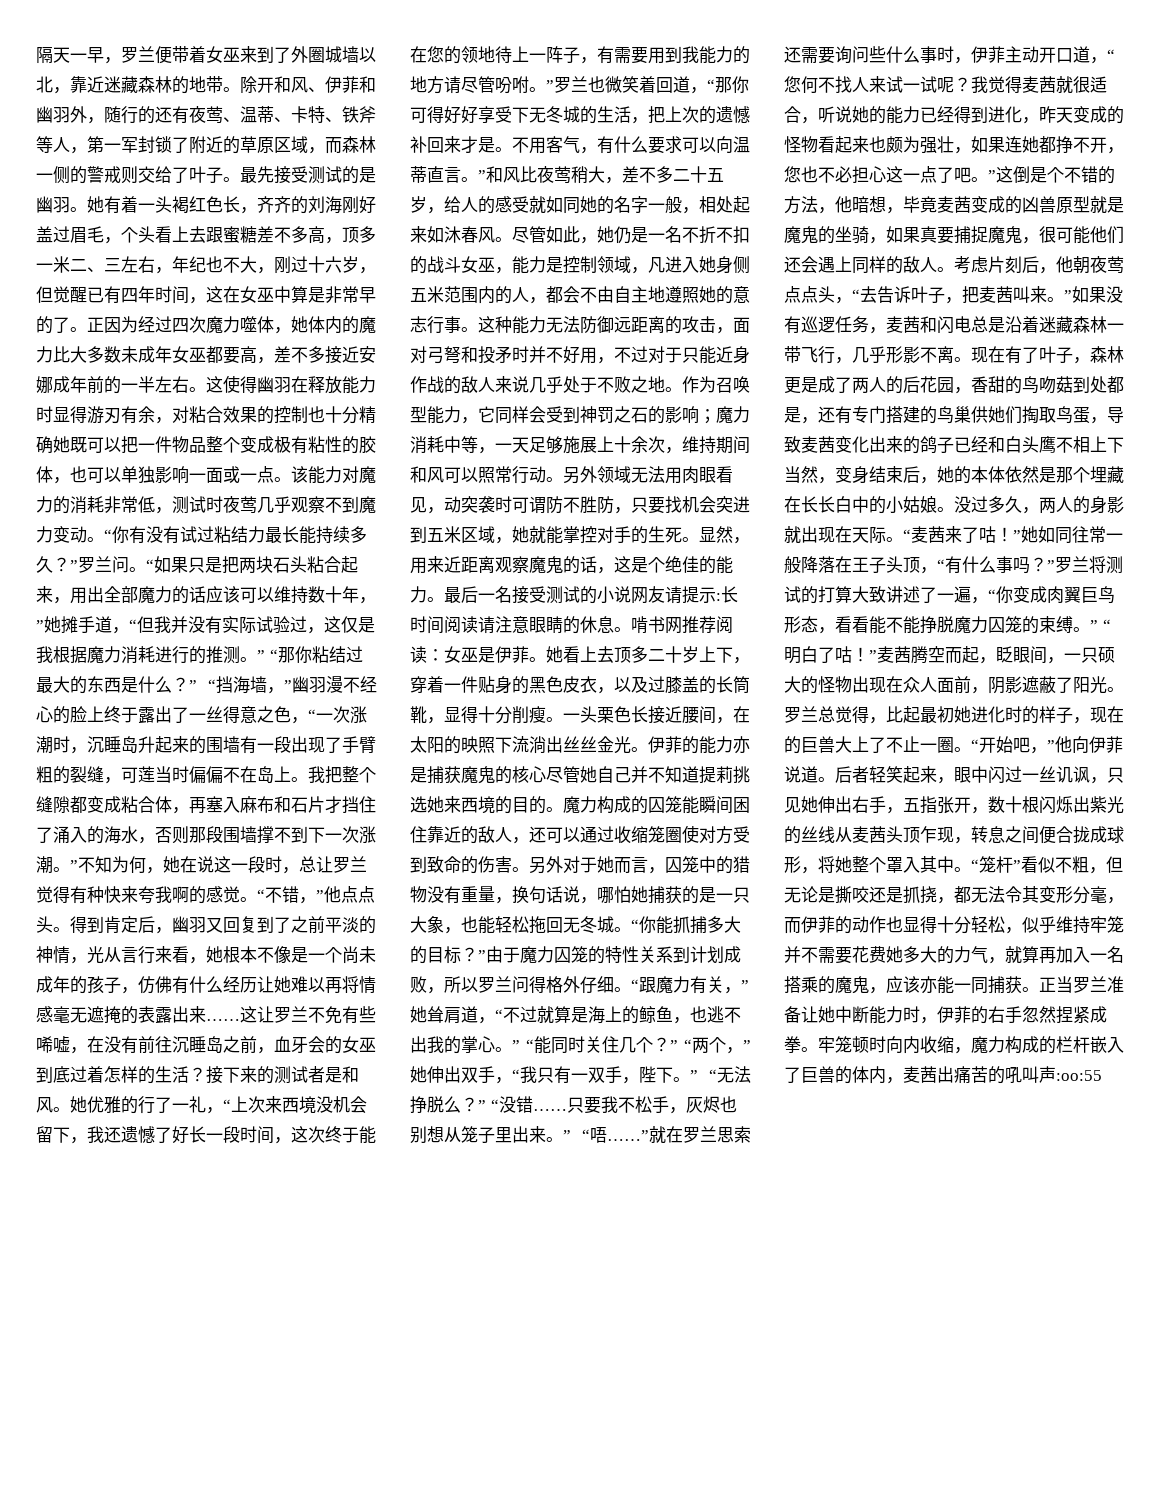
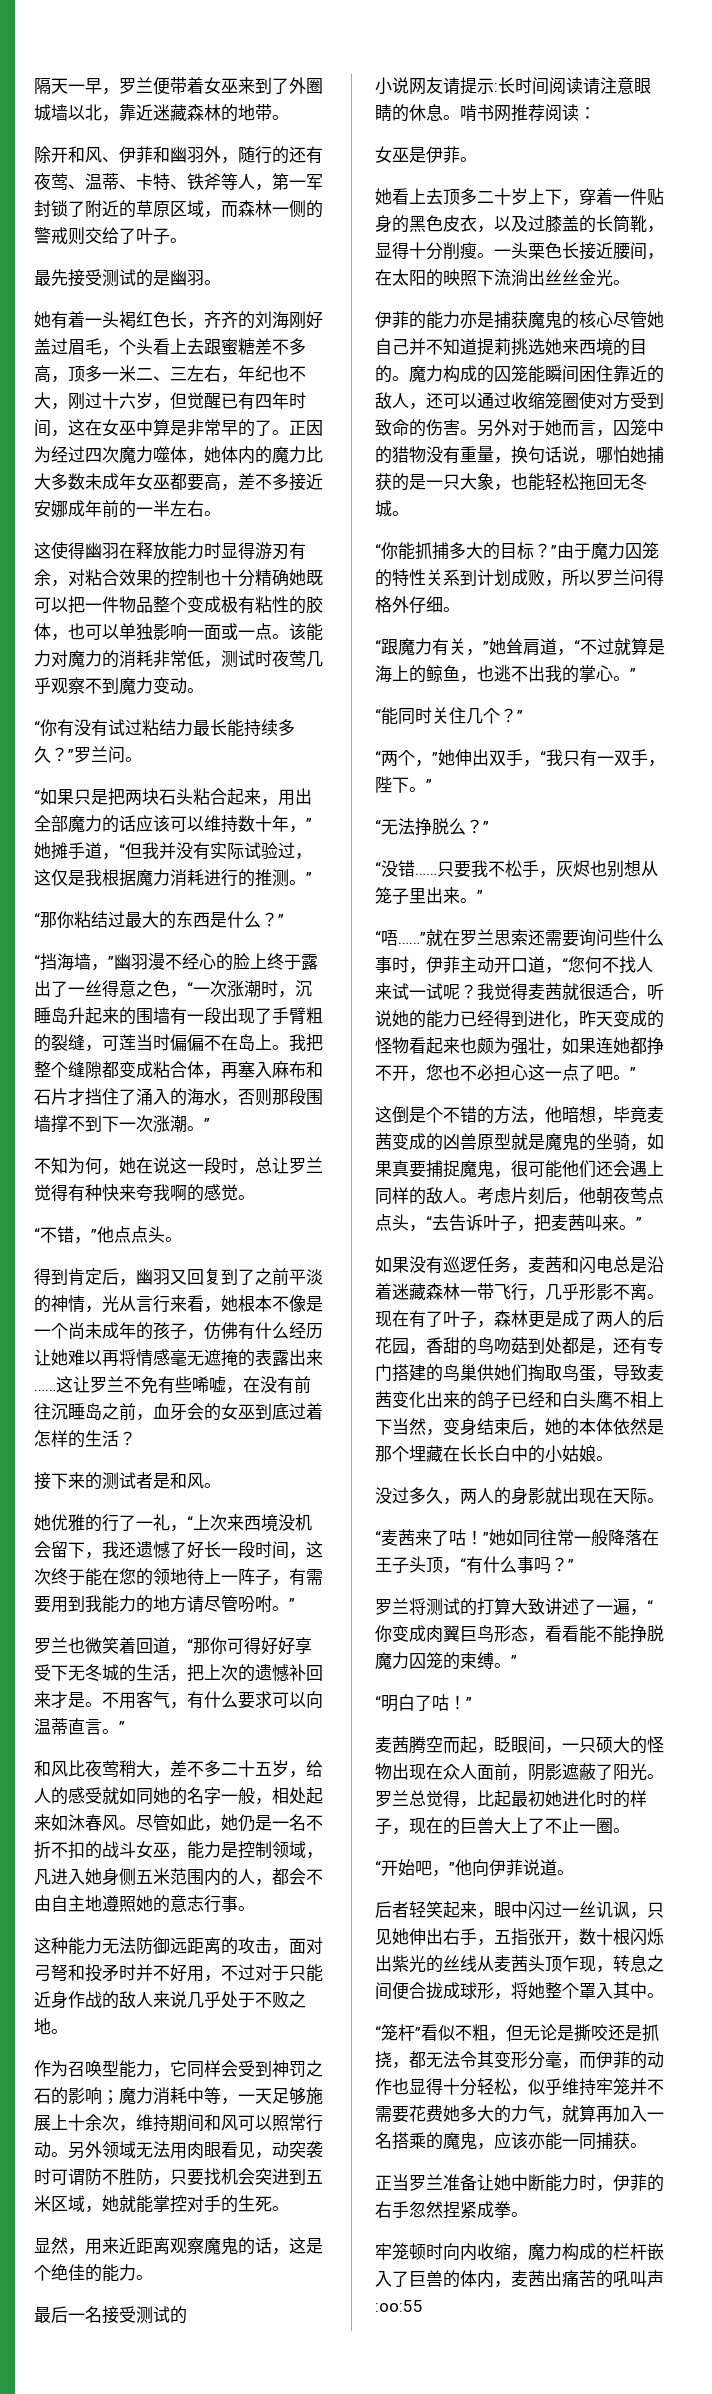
- 隔天一早，罗兰便带着女巫来到了外圈城墙以北，靠近迷藏森林的地带。除开和风、伊菲和幽羽外，随行的还有夜莺、温蒂、卡特、铁斧等人，第一军封锁了附近的草原区域，而森林一侧的警戒则交给了叶子。最先接受测试的是幽羽。她有着一头褐红色长，齐齐的刘海刚好盖过眉毛，个头看上去跟蜜糖差不多高，顶多一米二、三左右，年纪也不大，刚过十六岁，但觉醒已有四年时间，这在女巫中算是非常早的了。
+ 隔天一早，罗兰便带着女巫来到了外圈城墙以北，靠近迷藏森林的地带。
+ 除开和风、伊菲和幽羽外，随行的还有夜莺、温蒂、卡特、铁斧等人，第一军封锁了附近的草原区域，而森林一侧的警戒则交给了叶子。
+ 最先接受测试的是幽羽。
+ 她有着一头褐红色长，齐齐的刘海刚好盖过眉毛，个头看上去跟蜜糖差不多高，顶多一米二、三左右，年纪也不大，刚过十六岁，但觉醒已有四年时间，这在女巫中算是非常早的了。
- 正因为经过四次魔力噬体，她体内的魔力比大多数未成年女巫都要高，差不多接近安娜成年前的一半左右。这使得幽羽在释放能力时显得游刃有余，对粘合效果的控制也十分精确她既可以把一件物品整个变成极有粘性的胶体，也可以单独影响一面或一点。
+ 正因为经过四次魔力噬体，她体内的魔力比大多数未成年女巫都要高，差不多接近安娜成年前的一半左右。
+ 这使得幽羽在释放能力时显得游刃有余，对粘合效果的控制也十分精确她既可以把一件物品整个变成极有粘性的胶体，也可以单独影响一面或一点。
- 该能力对魔力的消耗非常低，测试时夜莺几乎观察不到魔力变动。“你有没有试过粘结力最长能持续多久？”罗兰问。“如果只是把两块石头粘合起来，用出全部魔力的话应该可以维持数十年，”她摊手道，“但我并没有实际试验过，这仅是我根据魔力消耗进行的推测。” “那你粘结过最大的东西是什么？” “挡海墙，”幽羽漫不经心的脸上终于露出了一丝得意之色，“一次涨潮时，沉睡岛升起来的围墙有一段出现了手臂粗的裂缝，可莲当时偏偏不在岛上。
+ 该能力对魔力的消耗非常低，测试时夜莺几乎观察不到魔力变动。
+ “你有没有试过粘结力最长能持续多久？”罗兰问。
+ “如果只是把两块石头粘合起来，用出全部魔力的话应该可以维持数十年，”她摊手道，“但我并没有实际试验过，这仅是我根据魔力消耗进行的推测。”
+ “那你粘结过最大的东西是什么？”
+ “挡海墙，”幽羽漫不经心的脸上终于露出了一丝得意之色，“一次涨潮时，沉睡岛升起来的围墙有一段出现了手臂粗的裂缝，可莲当时偏偏不在岛上。
- 我把整个缝隙都变成粘合体，再塞入麻布和石片才挡住了涌入的海水，否则那段围墙撑不到下一次涨潮。”不知为何，她在说这一段时，总让罗兰觉得有种快来夸我啊的感觉。“不错，”他点点头。得到肯定后，幽羽又回复到了之前平淡的神情，光从言行来看，她根本不像是一个尚未成年的孩子，仿佛有什么经历让她难以再将情感毫无遮掩的表露出来……
+ 我把整个缝隙都变成粘合体，再塞入麻布和石片才挡住了涌入的海水，否则那段围墙撑不到下一次涨潮。”
+ 不知为何，她在说这一段时，总让罗兰觉得有种快来夸我啊的感觉。
+ “不错，”他点点头。
+ 得到肯定后，幽羽又回复到了之前平淡的神情，光从言行来看，她根本不像是一个尚未成年的孩子，仿佛有什么经历让她难以再将情感毫无遮掩的表露出来……
- 这让罗兰不免有些唏嘘，在没有前往沉睡岛之前，血牙会的女巫到底过着怎样的生活？接下来的测试者是和风。她优雅的行了一礼，“上次来西境没机会留下，我还遗憾了好长一段时间，这次终于能在您的领地待上一阵子，有需要用到我能力的地方请尽管吩咐。”罗兰也微笑着回道，“那你可得好好享受下无冬城的生活，把上次的遗憾补回来才是。
+ 这让罗兰不免有些唏嘘，在没有前往沉睡岛之前，血牙会的女巫到底过着怎样的生活？
+ 接下来的测试者是和风。
+ 她优雅的行了一礼，“上次来西境没机会留下，我还遗憾了好长一段时间，这次终于能在您的领地待上一阵子，有需要用到我能力的地方请尽管吩咐。”
+ 罗兰也微笑着回道，“那你可得好好享受下无冬城的生活，把上次的遗憾补回来才是。
- 不用客气，有什么要求可以向温蒂直言。”和风比夜莺稍大，差不多二十五岁，给人的感受就如同她的名字一般，相处起来如沐春风。
+ 不用客气，有什么要求可以向温蒂直言。”
+ 和风比夜莺稍大，差不多二十五岁，给人的感受就如同她的名字一般，相处起来如沐春风。
- 尽管如此，她仍是一名不折不扣的战斗女巫，能力是控制领域，凡进入她身侧五米范围内的人，都会不由自主地遵照她的意志行事。这种能力无法防御远距离的攻击，面对弓弩和投矛时并不好用，不过对于只能近身作战的敌人来说几乎处于不败之地。作为召唤型能力，它同样会受到神罚之石的影响；
+ 尽管如此，她仍是一名不折不扣的战斗女巫，能力是控制领域，凡进入她身侧五米范围内的人，都会不由自主地遵照她的意志行事。
+ 这种能力无法防御远距离的攻击，面对弓弩和投矛时并不好用，不过对于只能近身作战的敌人来说几乎处于不败之地。
+ 作为召唤型能力，它同样会受到神罚之石的影响；
- 另外领域无法用肉眼看见，动突袭时可谓防不胜防，只要找机会突进到五米区域，她就能掌控对手的生死。显然，用来近距离观察魔鬼的话，这是个绝佳的能力。最后一名接受测试的小说网友请提示:长时间阅读请注意眼睛的休息。
+ 另外领域无法用肉眼看见，动突袭时可谓防不胜防，只要找机会突进到五米区域，她就能掌控对手的生死。
+ 显然，用来近距离观察魔鬼的话，这是个绝佳的能力。
+ 最后一名接受测试的
+ 小说网友请提示:长时间阅读请注意眼睛的休息。
- 啃书网推荐阅读：女巫是伊菲。她看上去顶多二十岁上下，穿着一件贴身的黑色皮衣，以及过膝盖的长筒靴，显得十分削瘦。
+ 啃书网推荐阅读：
+ 女巫是伊菲。
+ 她看上去顶多二十岁上下，穿着一件贴身的黑色皮衣，以及过膝盖的长筒靴，显得十分削瘦。
- 一头栗色长接近腰间，在太阳的映照下流淌出丝丝金光。伊菲的能力亦是捕获魔鬼的核心尽管她自己并不知道提莉挑选她来西境的目的。
+ 一头栗色长接近腰间，在太阳的映照下流淌出丝丝金光。
+ 伊菲的能力亦是捕获魔鬼的核心尽管她自己并不知道提莉挑选她来西境的目的。
- 另外对于她而言，囚笼中的猎物没有重量，换句话说，哪怕她捕获的是一只大象，也能轻松拖回无冬城。“你能抓捕多大的目标？”由于魔力囚笼的特性关系到计划成败，所以罗兰问得格外仔细。“跟魔力有关，”她耸肩道，“不过就算是海上的鲸鱼，也逃不出我的掌心。” “能同时关住几个？” “两个，”她伸出双手，“我只有一双手，陛下。” “无法挣脱么？” “没错……
+ 另外对于她而言，囚笼中的猎物没有重量，换句话说，哪怕她捕获的是一只大象，也能轻松拖回无冬城。
+ “你能抓捕多大的目标？”由于魔力囚笼的特性关系到计划成败，所以罗兰问得格外仔细。
+ “跟魔力有关，”她耸肩道，“不过就算是海上的鲸鱼，也逃不出我的掌心。”
+ “能同时关住几个？”
+ “两个，”她伸出双手，“我只有一双手，陛下。”
+ “无法挣脱么？”
+ “没错……
- 只要我不松手，灰烬也别想从笼子里出来。” “唔……”
+ 只要我不松手，灰烬也别想从笼子里出来。”
+ “唔……”
- 我觉得麦茜就很适合，听说她的能力已经得到进化，昨天变成的怪物看起来也颇为强壮，如果连她都挣不开，您也不必担心这一点了吧。”这倒是个不错的方法，他暗想，毕竟麦茜变成的凶兽原型就是魔鬼的坐骑，如果真要捕捉魔鬼，很可能他们还会遇上同样的敌人。
+ 我觉得麦茜就很适合，听说她的能力已经得到进化，昨天变成的怪物看起来也颇为强壮，如果连她都挣不开，您也不必担心这一点了吧。”
+ 这倒是个不错的方法，他暗想，毕竟麦茜变成的凶兽原型就是魔鬼的坐骑，如果真要捕捉魔鬼，很可能他们还会遇上同样的敌人。
- 考虑片刻后，他朝夜莺点点头，“去告诉叶子，把麦茜叫来。”如果没有巡逻任务，麦茜和闪电总是沿着迷藏森林一带飞行，几乎形影不离。
+ 考虑片刻后，他朝夜莺点点头，“去告诉叶子，把麦茜叫来。”
+ 如果没有巡逻任务，麦茜和闪电总是沿着迷藏森林一带飞行，几乎形影不离。
- 现在有了叶子，森林更是成了两人的后花园，香甜的鸟吻菇到处都是，还有专门搭建的鸟巢供她们掏取鸟蛋，导致麦茜变化出来的鸽子已经和白头鹰不相上下当然，变身结束后，她的本体依然是那个埋藏在长长白中的小姑娘。没过多久，两人的身影就出现在天际。“麦茜来了咕！”她如同往常一般降落在王子头顶，“有什么事吗？”罗兰将测试的打算大致讲述了一遍，“你变成肉翼巨鸟形态，看看能不能挣脱魔力囚笼的束缚。” “明白了咕！”麦茜腾空而起，眨眼间，一只硕大的怪物出现在众人面前，阴影遮蔽了阳光。
+ 现在有了叶子，森林更是成了两人的后花园，香甜的鸟吻菇到处都是，还有专门搭建的鸟巢供她们掏取鸟蛋，导致麦茜变化出来的鸽子已经和白头鹰不相上下当然，变身结束后，她的本体依然是那个埋藏在长长白中的小姑娘。
+ 没过多久，两人的身影就出现在天际。
+ “麦茜来了咕！”她如同往常一般降落在王子头顶，“有什么事吗？”
+ 罗兰将测试的打算大致讲述了一遍，“你变成肉翼巨鸟形态，看看能不能挣脱魔力囚笼的束缚。”
+ “明白了咕！”
+ 麦茜腾空而起，眨眼间，一只硕大的怪物出现在众人面前，阴影遮蔽了阳光。
- 罗兰总觉得，比起最初她进化时的样子，现在的巨兽大上了不止一圈。“开始吧，”他向伊菲说道。后者轻笑起来，眼中闪过一丝讥讽，只见她伸出右手，五指张开，数十根闪烁出紫光的丝线从麦茜头顶乍现，转息之间便合拢成球形，将她整个罩入其中。“笼杆”看似不粗，但无论是撕咬还是抓挠，都无法令其变形分毫，而伊菲的动作也显得十分轻松，似乎维持牢笼并不需要花费她多大的力气，就算再加入一名搭乘的魔鬼，应该亦能一同捕获。正当罗兰准备让她中断能力时，伊菲的右手忽然捏紧成拳。牢笼顿时向内收缩，魔力构成的栏杆嵌入了巨兽的体内，麦茜出痛苦的吼叫声:oo:55
+ 罗兰总觉得，比起最初她进化时的样子，现在的巨兽大上了不止一圈。
+ “开始吧，”他向伊菲说道。
+ 后者轻笑起来，眼中闪过一丝讥讽，只见她伸出右手，五指张开，数十根闪烁出紫光的丝线从麦茜头顶乍现，转息之间便合拢成球形，将她整个罩入其中。
+ “笼杆”看似不粗，但无论是撕咬还是抓挠，都无法令其变形分毫，而伊菲的动作也显得十分轻松，似乎维持牢笼并不需要花费她多大的力气，就算再加入一名搭乘的魔鬼，应该亦能一同捕获。
+ 正当罗兰准备让她中断能力时，伊菲的右手忽然捏紧成拳。
+ 牢笼顿时向内收缩，魔力构成的栏杆嵌入了巨兽的体内，麦茜出痛苦的吼叫声:oo:55

